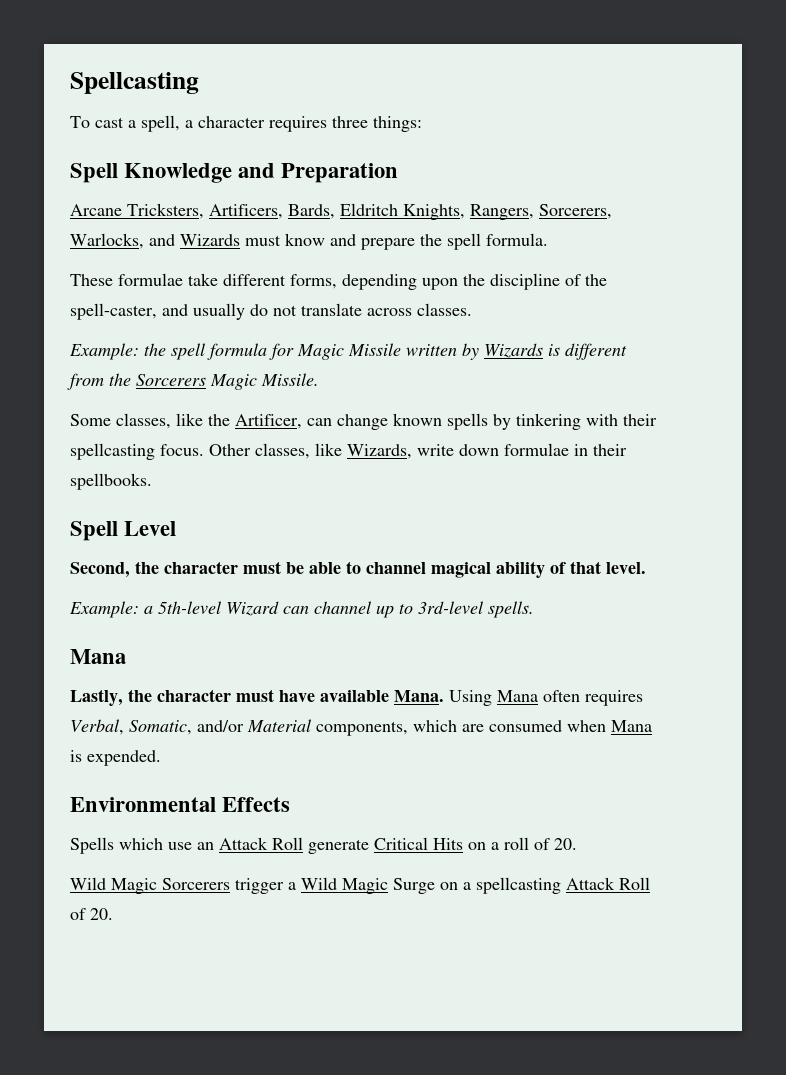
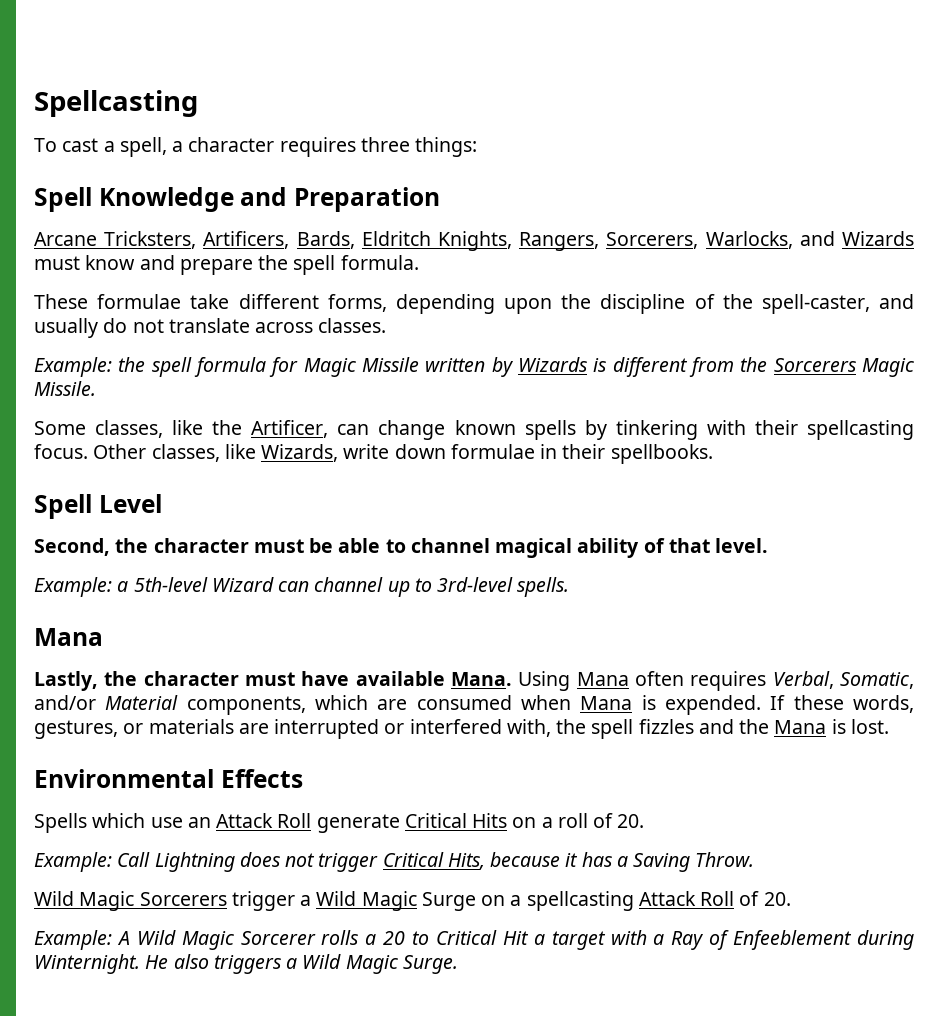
+ If these words, gestures, or materials are interrupted or interfered with, the spell fizzles and the Mana is lost.
+ Example: Call Lightning does not trigger Critical Hits, because it has a Saving Throw.
+ Example: A Wild Magic Sorcerer rolls a 20 to Critical Hit a target with a Ray of Enfeeblement during Winternight. He also triggers a Wild Magic Surge.

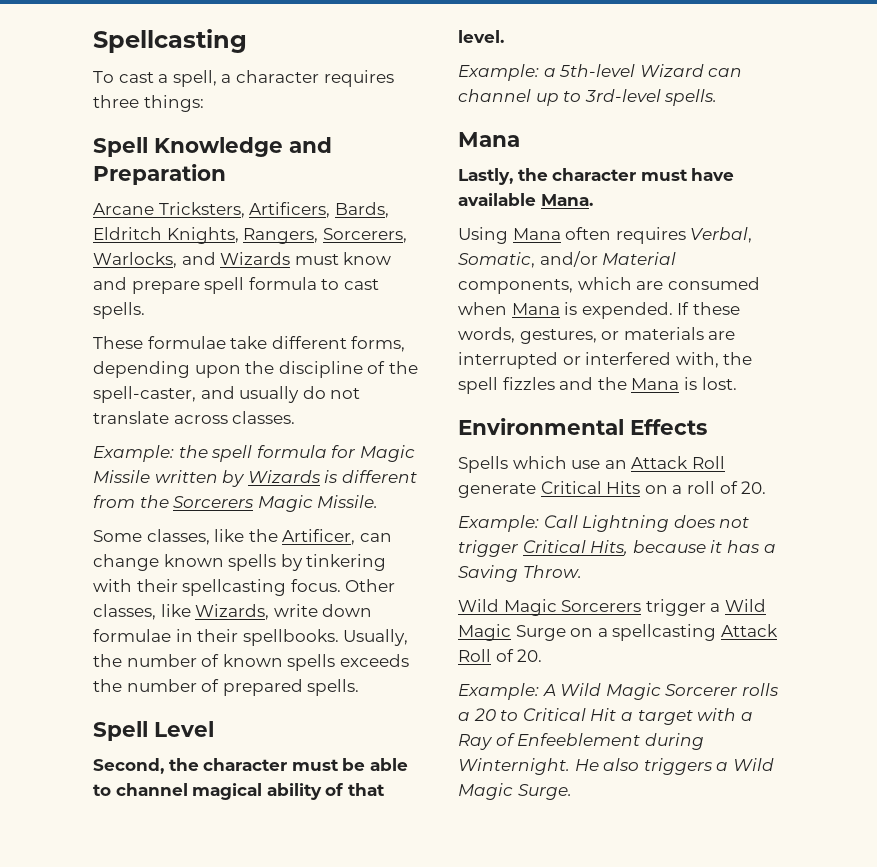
- Arcane Tricksters, Artificers, Bards, Eldritch Knights, Rangers, Sorcerers, Warlocks, and Wizards must know and prepare the spell formula.
+ Arcane Tricksters, Artificers, Bards, Eldritch Knights, Rangers, Sorcerers, Warlocks, and Wizards must know and prepare spell formula to cast spells.
+ Usually, the number of known spells exceeds the number of prepared spells.
- Lastly, the character must have available Mana. Using Mana often requires Verbal, Somatic, and/or Material components, which are consumed when Mana is expended.
+ Lastly, the character must have available Mana.
+ Using Mana often requires Verbal, Somatic, and/or Material components, which are consumed when Mana is expended.

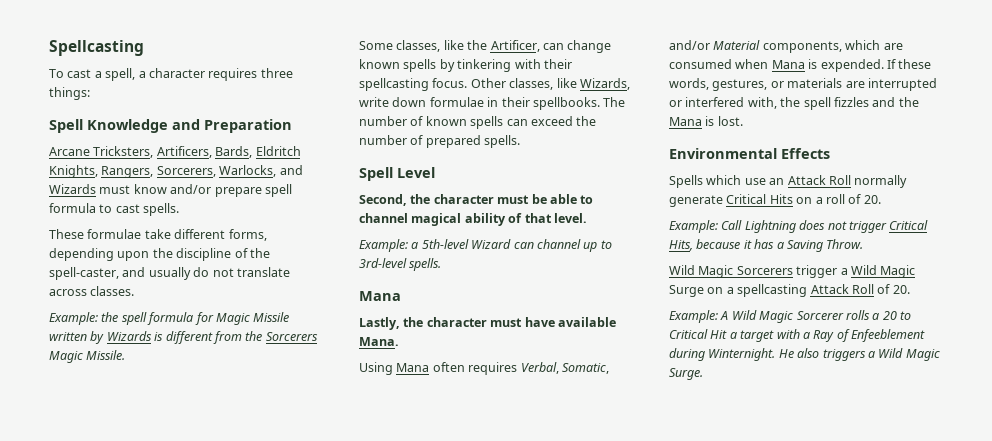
- Arcane Tricksters, Artificers, Bards, Eldritch Knights, Rangers, Sorcerers, Warlocks, and Wizards must know and prepare spell formula to cast spells.
+ Arcane Tricksters, Artificers, Bards, Eldritch Knights, Rangers, Sorcerers, Warlocks, and Wizards must know and/or prepare spell formula to cast spells.
- Usually, the number of known spells exceeds the number of prepared spells.
+ The number of known spells can exceed the number of prepared spells.
- Spells which use an Attack Roll generate Critical Hits on a roll of 20.
+ Spells which use an Attack Roll normally generate Critical Hits on a roll of 20.

